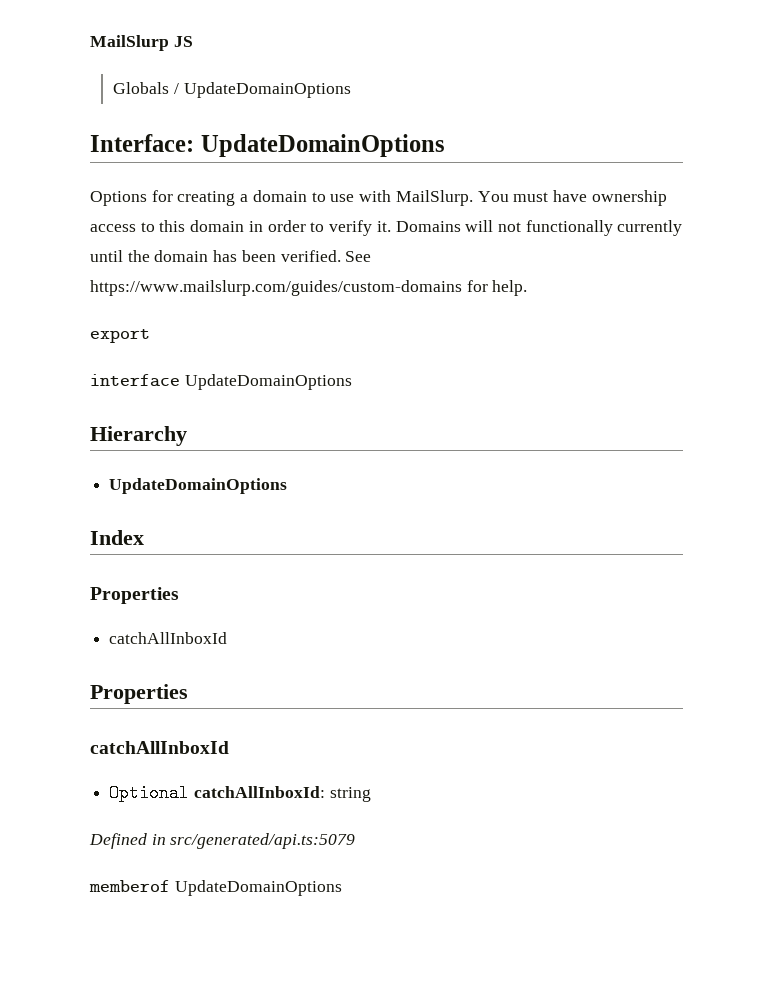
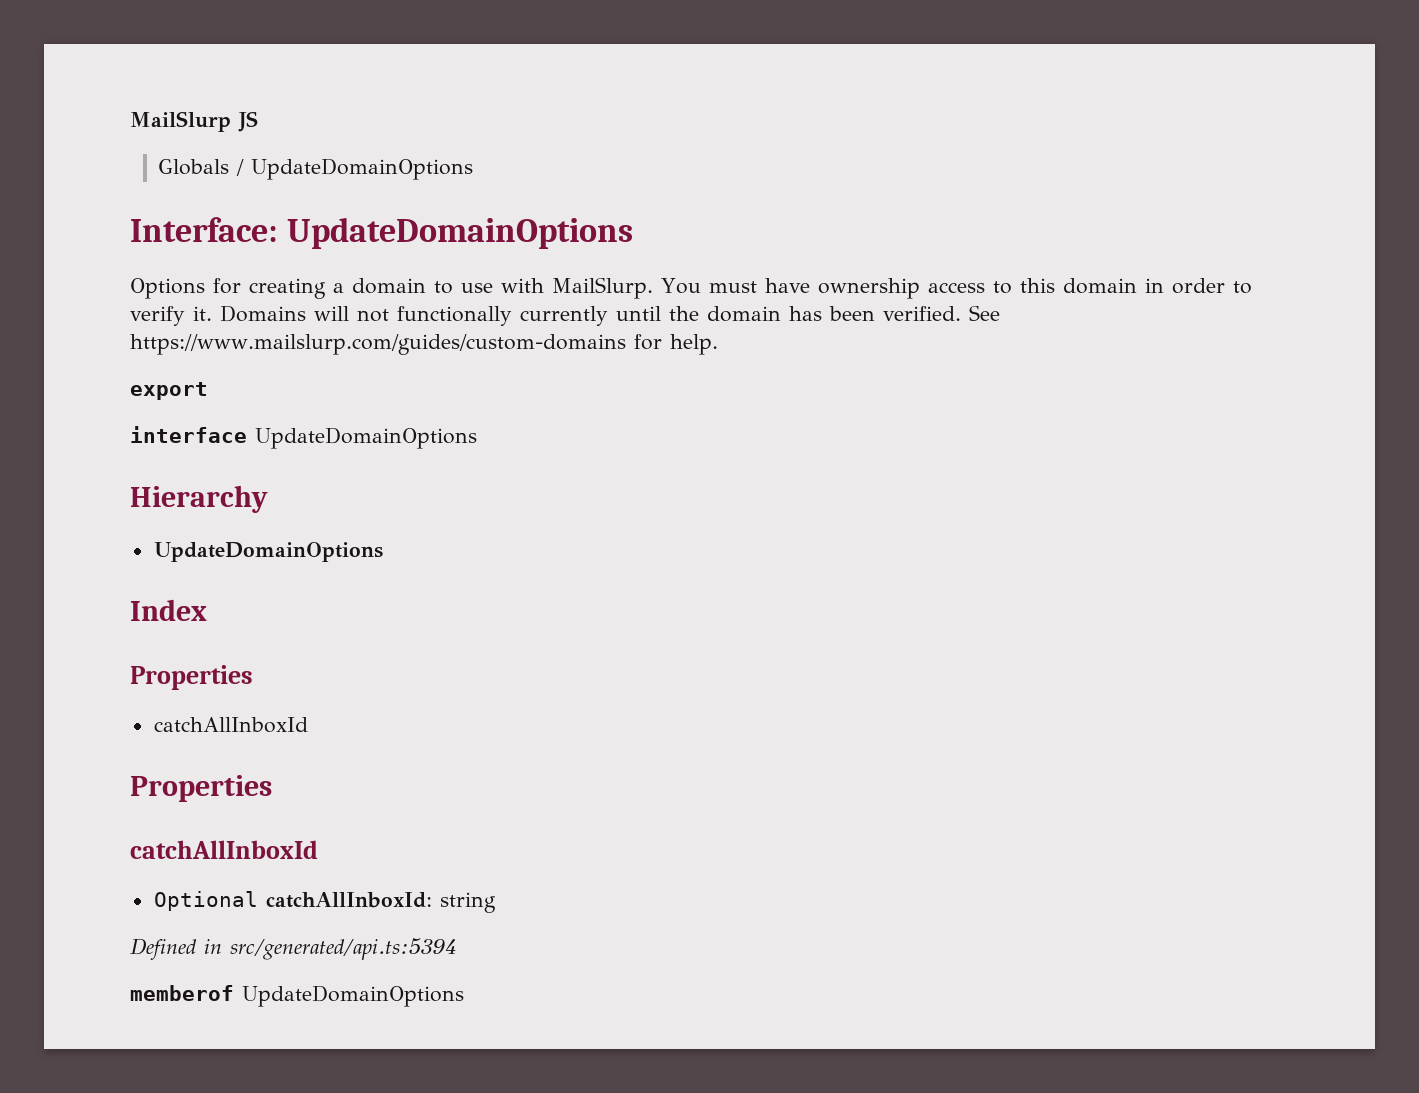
- Defined in src/generated/api.ts:5079
+ Defined in src/generated/api.ts:5394

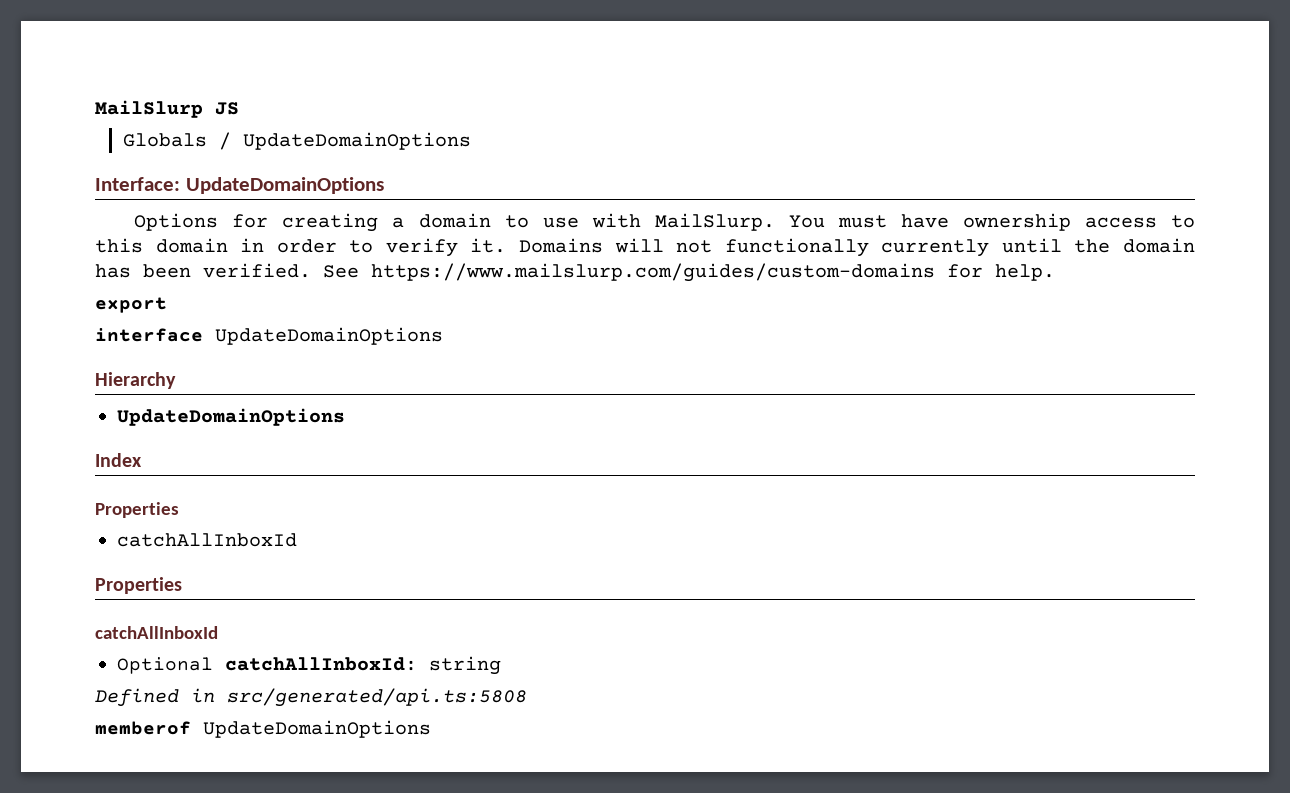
- Defined in src/generated/api.ts:5394
+ Defined in src/generated/api.ts:5808

